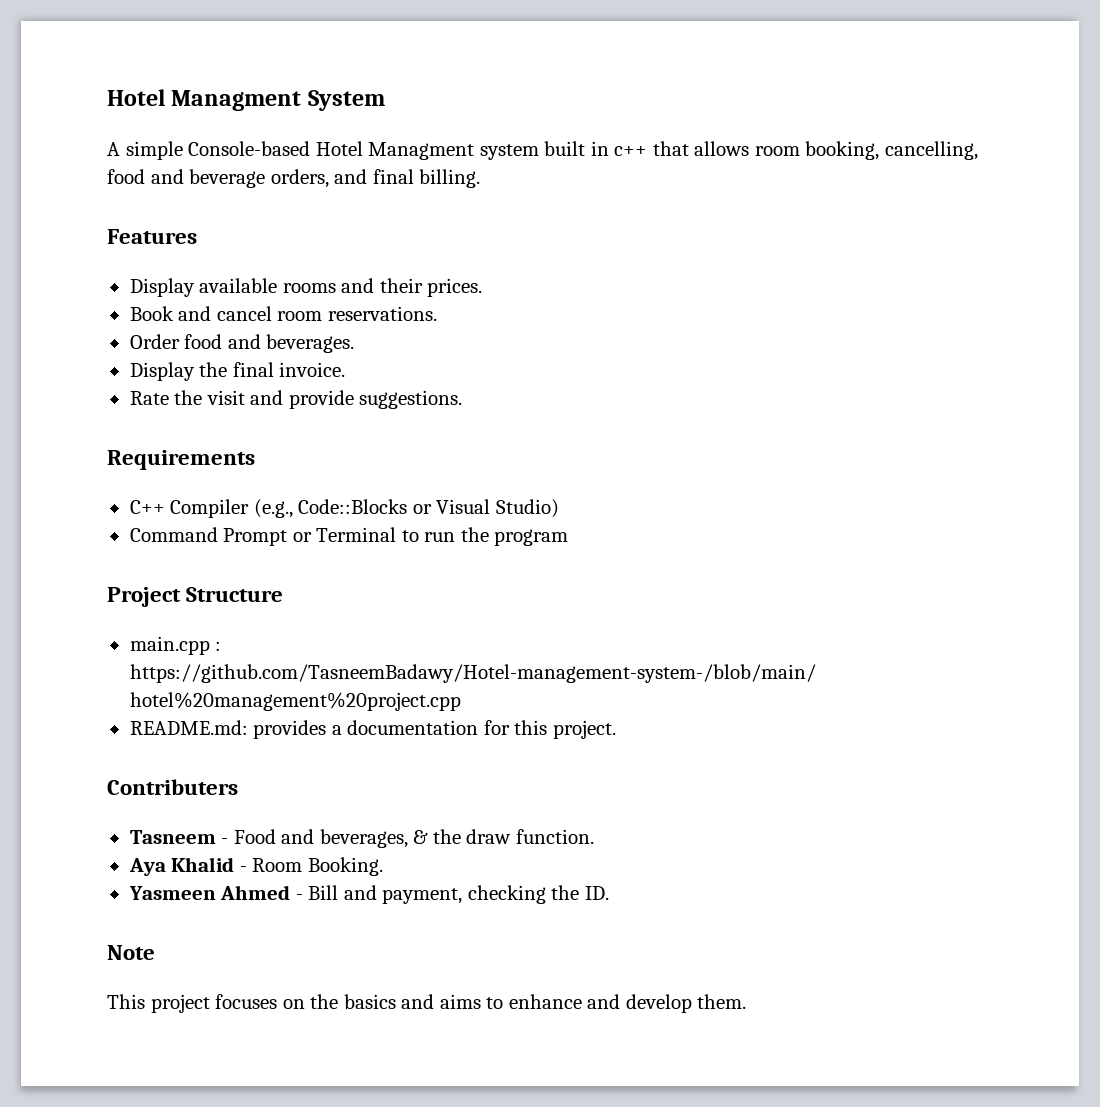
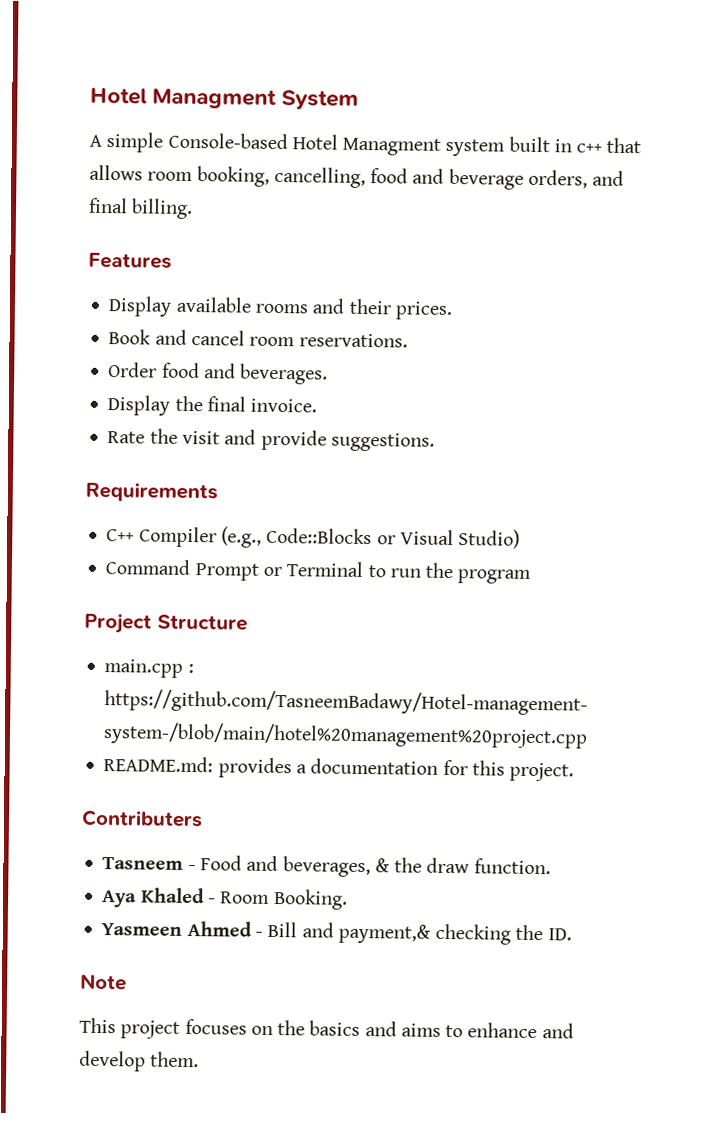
- Aya Khalid - Room Booking.
+ Aya Khaled - Room Booking.
- Yasmeen Ahmed - Bill and payment, checking the ID.
+ Yasmeen Ahmed - Bill and payment,& checking the ID.

